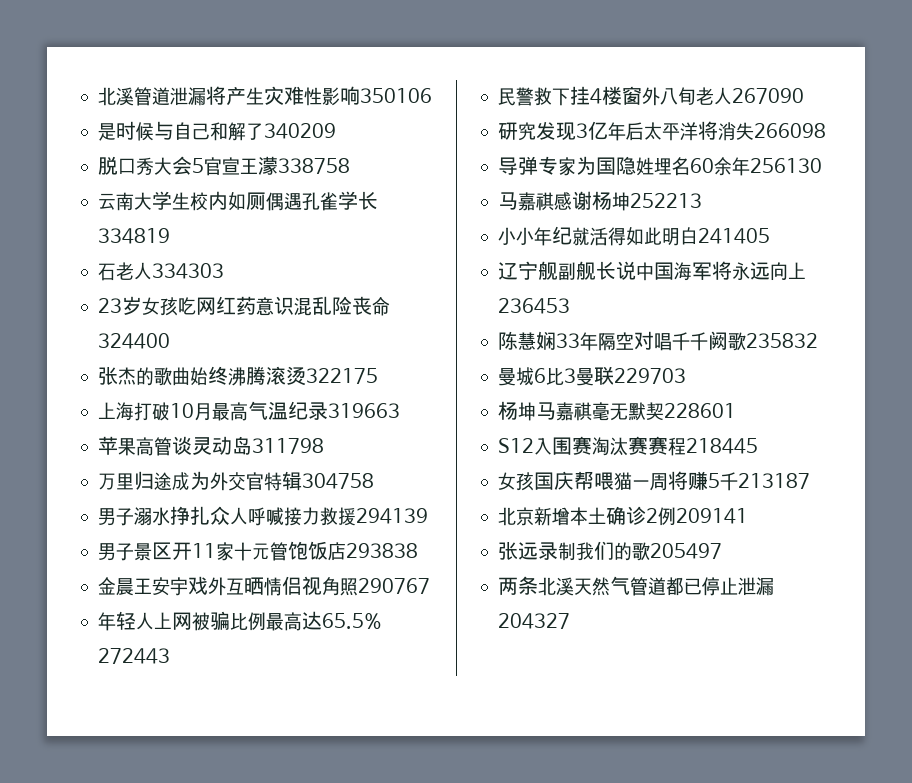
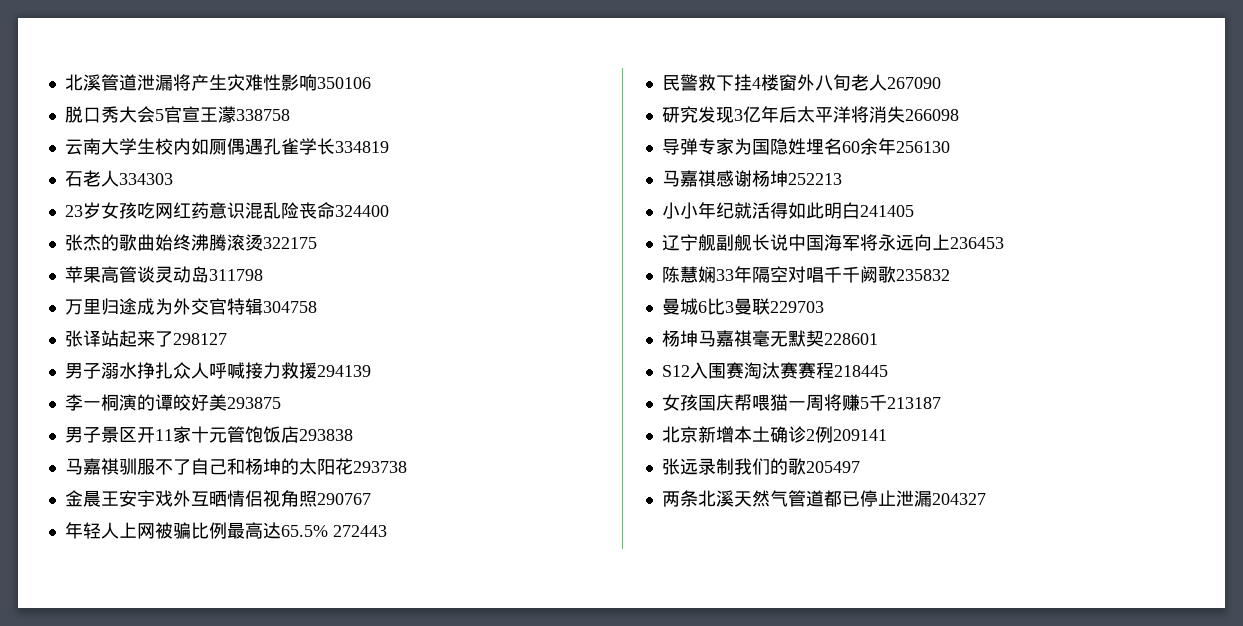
- 是时候与自己和解了340209
- 上海打破10月最高气温纪录319663
+ 张译站起来了298127
+ 李一桐演的谭皎好美293875
+ 马嘉祺驯服不了自己和杨坤的太阳花293738

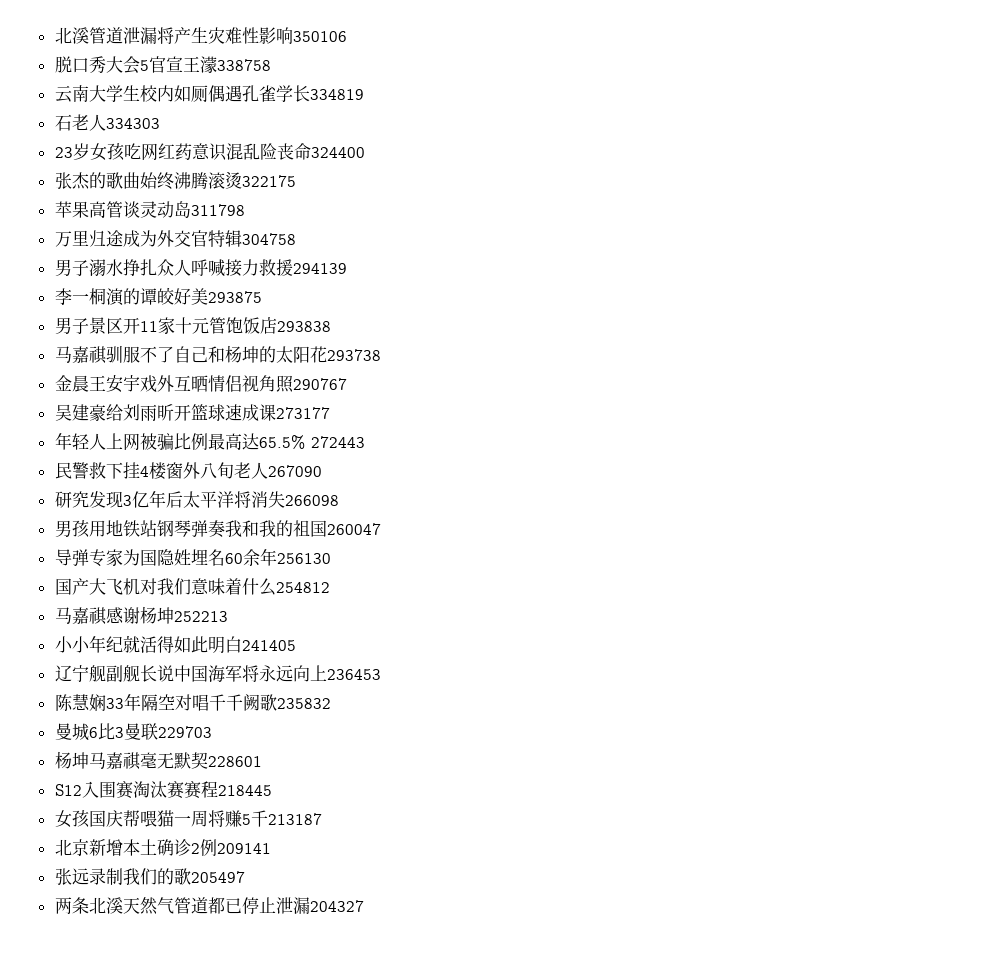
- 张译站起来了298127
+ 吴建豪给刘雨昕开篮球速成课273177
+ 男孩用地铁站钢琴弹奏我和我的祖国260047
+ 国产大飞机对我们意味着什么254812

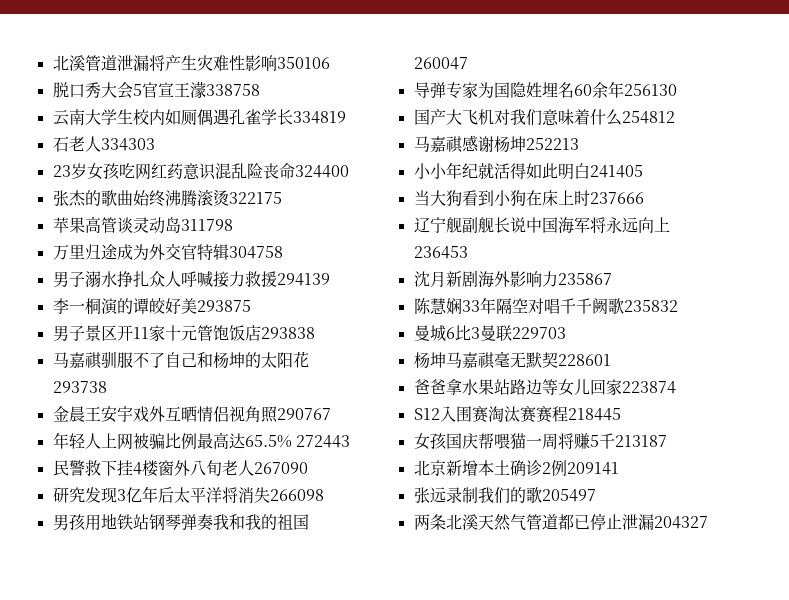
- 吴建豪给刘雨昕开篮球速成课273177
+ 当大狗看到小狗在床上时237666
+ 沈月新剧海外影响力235867
+ 爸爸拿水果站路边等女儿回家223874

